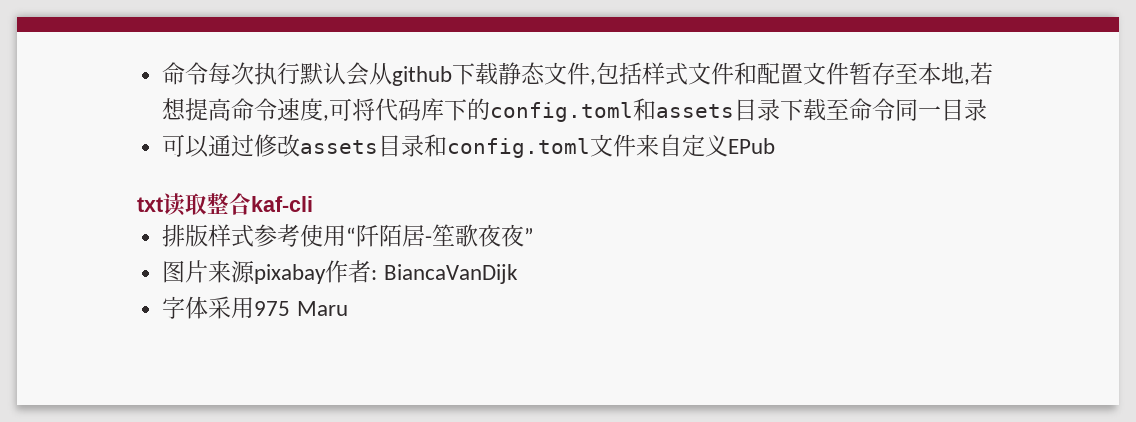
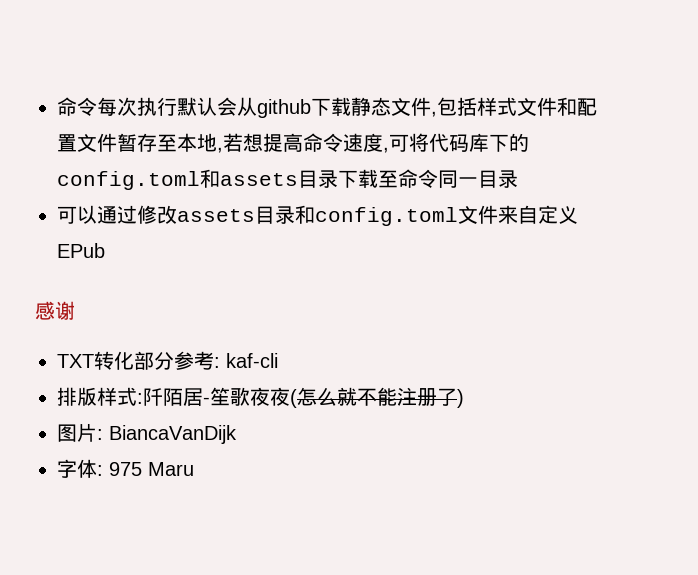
- txt读取整合kaf-cli
+ 感谢
+ TXT转化部分参考: kaf-cli
- 排版样式参考使用“阡陌居-笙歌夜夜”
- 图片来源pixabay作者: BiancaVanDijk
+ 排版样式:阡陌居-笙歌夜夜(怎么就不能注册了)
+ 图片: BiancaVanDijk
- 字体采用975 Maru
+ 字体: 975 Maru

